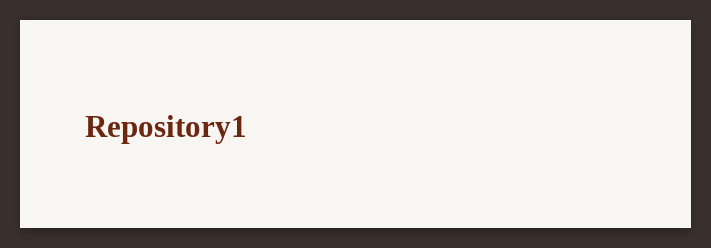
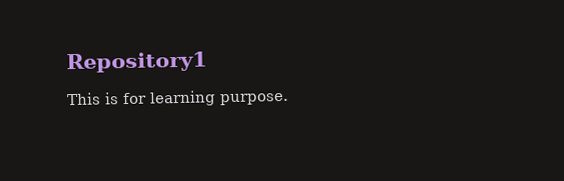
+ This is for learning purpose.

